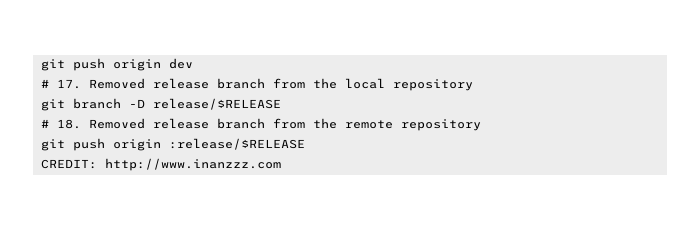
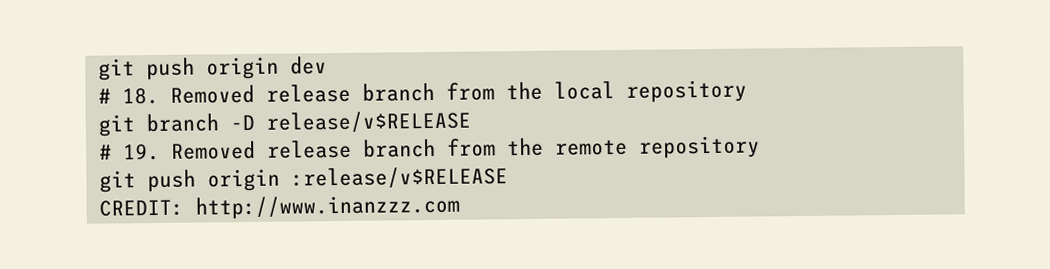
- # 17. Removed release branch from the local repository
+ # 18. Removed release branch from the local repository
- git branch -D release/$RELEASE
- # 18. Removed release branch from the remote repository
+ git branch -D release/v$RELEASE
+ # 19. Removed release branch from the remote repository
- git push origin :release/$RELEASE
+ git push origin :release/v$RELEASE

